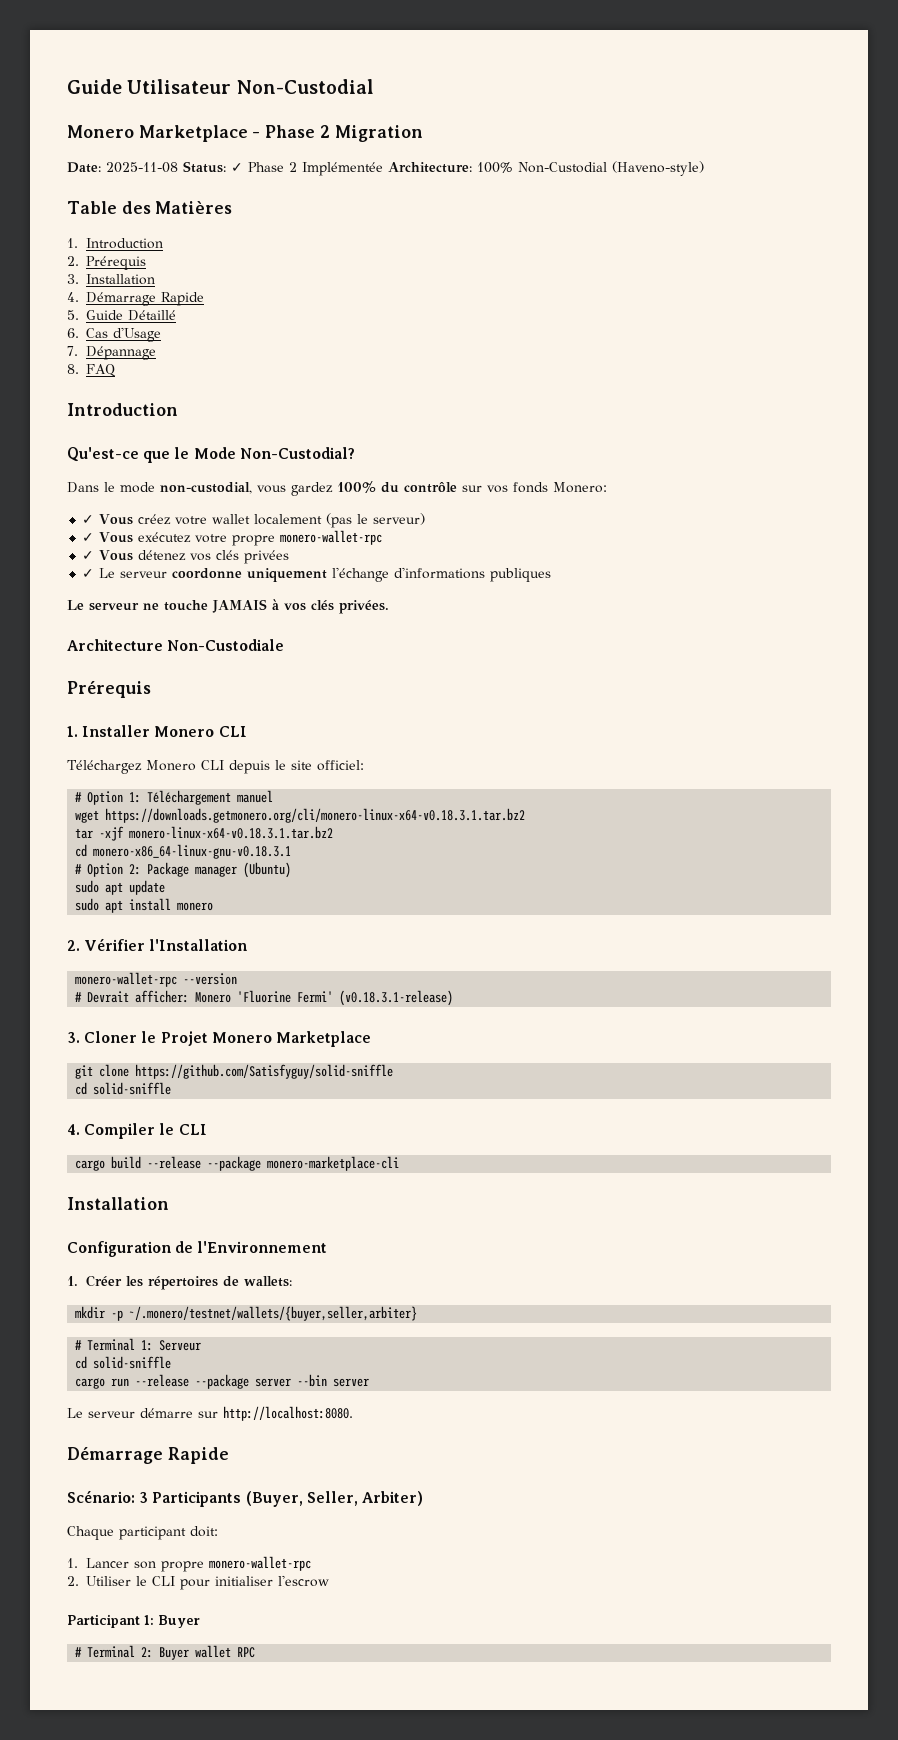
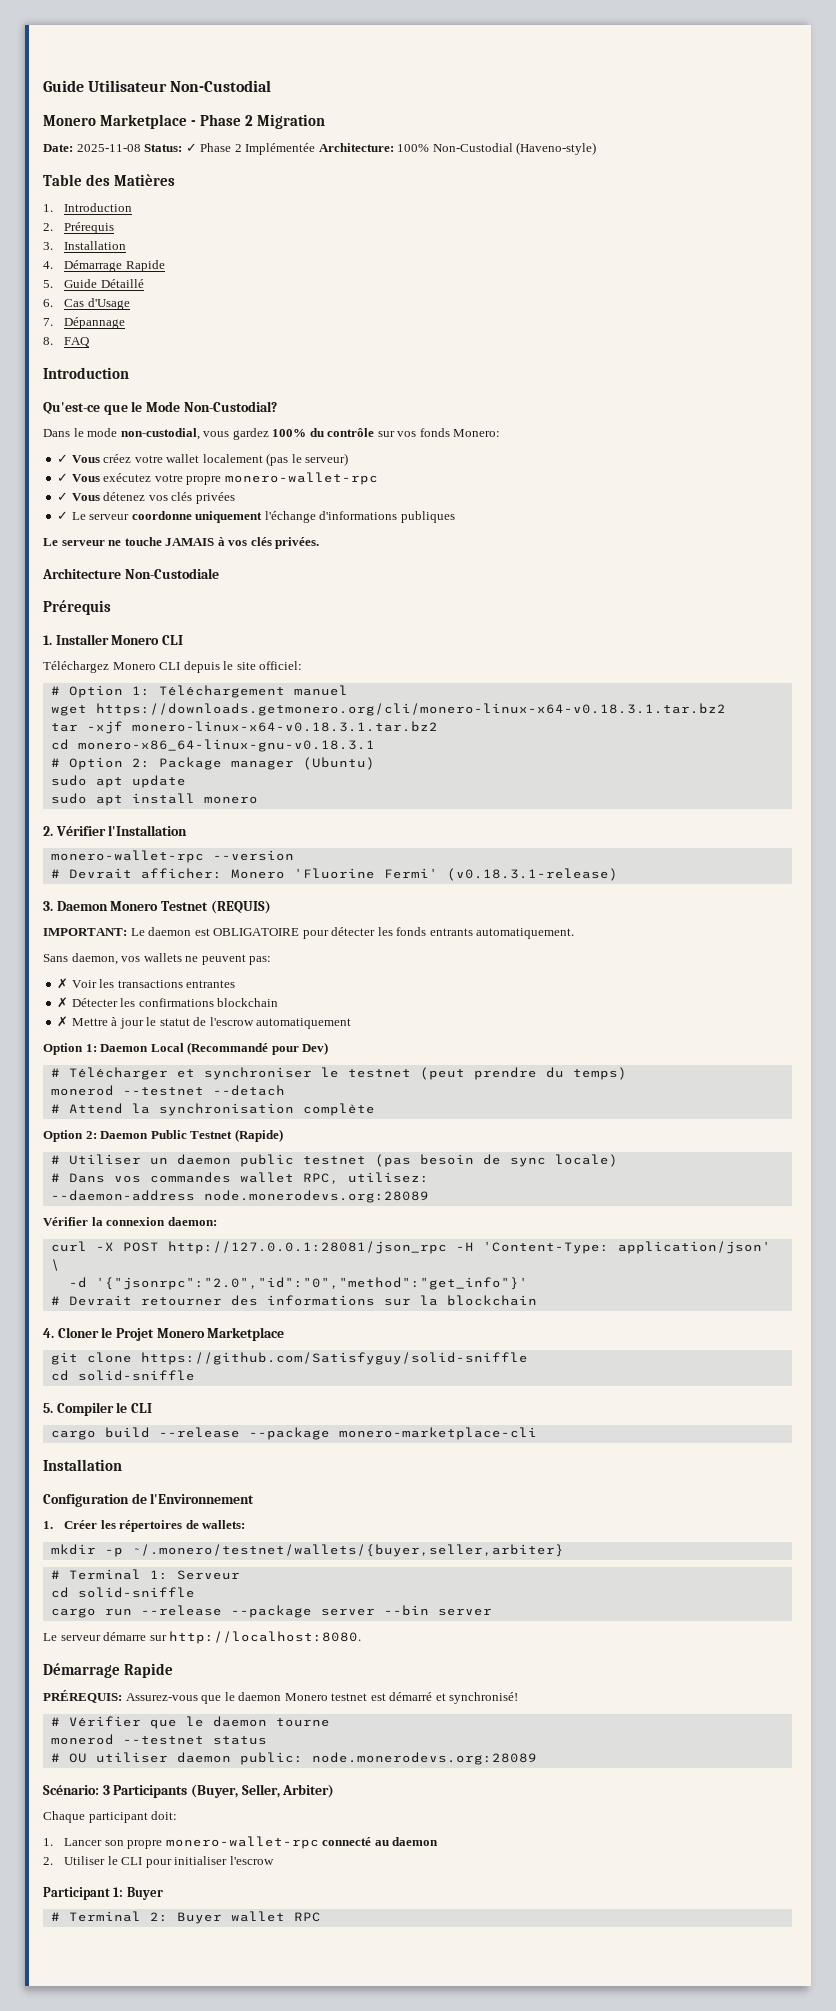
- 3. Cloner le Projet Monero Marketplace
+ 3. Daemon Monero Testnet (REQUIS)
+ IMPORTANT: Le daemon est OBLIGATOIRE pour détecter les fonds entrants automatiquement.
+ Sans daemon, vos wallets ne peuvent pas:
+ ✗ Voir les transactions entrantes
+ ✗ Détecter les confirmations blockchain
+ ✗ Mettre à jour le statut de l'escrow automatiquement
+ Option 1: Daemon Local (Recommandé pour Dev)
+ # Télécharger et synchroniser le testnet (peut prendre du temps)
+ monerod --testnet --detach
+ # Attend la synchronisation complète
+ Option 2: Daemon Public Testnet (Rapide)
+ # Utiliser un daemon public testnet (pas besoin de sync locale)
+ # Dans vos commandes wallet RPC, utilisez:
+ --daemon-address node.monerodevs.org:28089
+ Vérifier la connexion daemon:
+ curl -X POST http://127.0.0.1:28081/json_rpc -H 'Content-Type: application/json' \
+ -d '{"jsonrpc":"2.0","id":"0","method":"get_info"}'
+ # Devrait retourner des informations sur la blockchain
+ 4. Cloner le Projet Monero Marketplace
- 4. Compiler le CLI
+ 5. Compiler le CLI
+ PRÉREQUIS: Assurez-vous que le daemon Monero testnet est démarré et synchronisé!
+ # Vérifier que le daemon tourne
+ monerod --testnet status
+ # OU utiliser daemon public: node.monerodevs.org:28089
- 1. Lancer son propre monero-wallet-rpc
+ 1. Lancer son propre monero-wallet-rpc connecté au daemon

